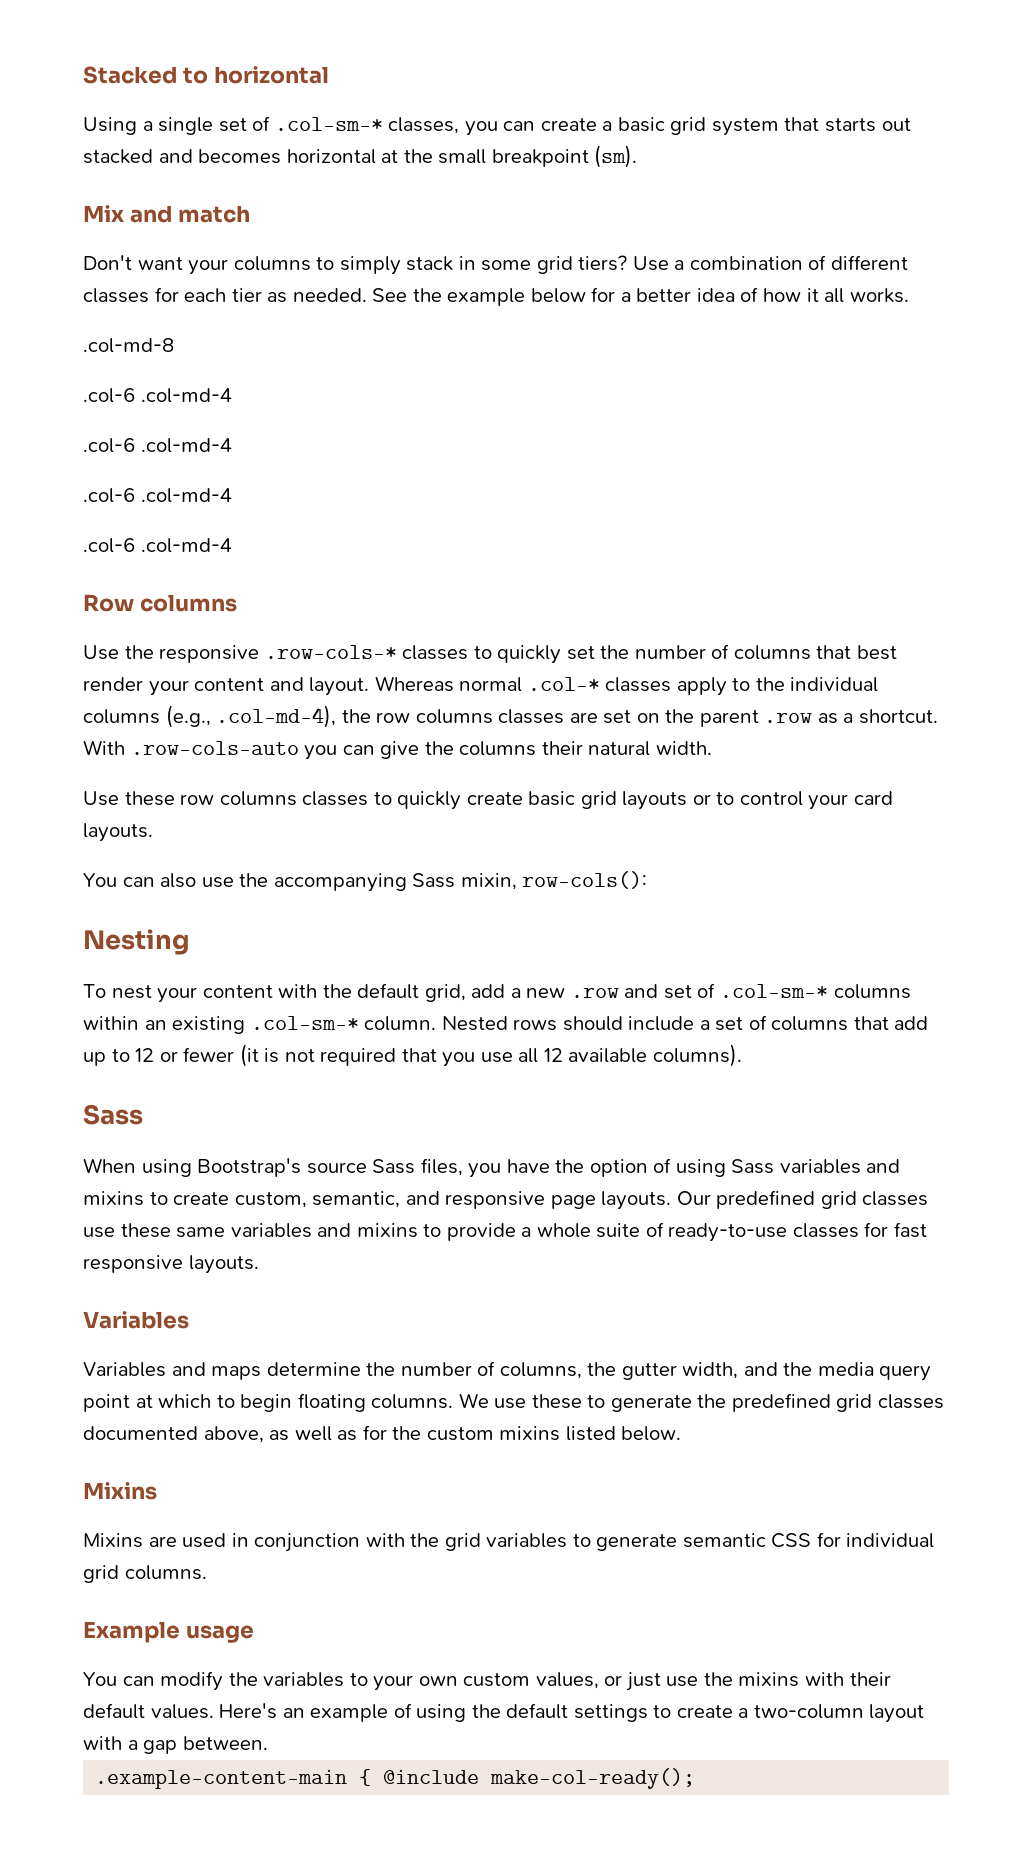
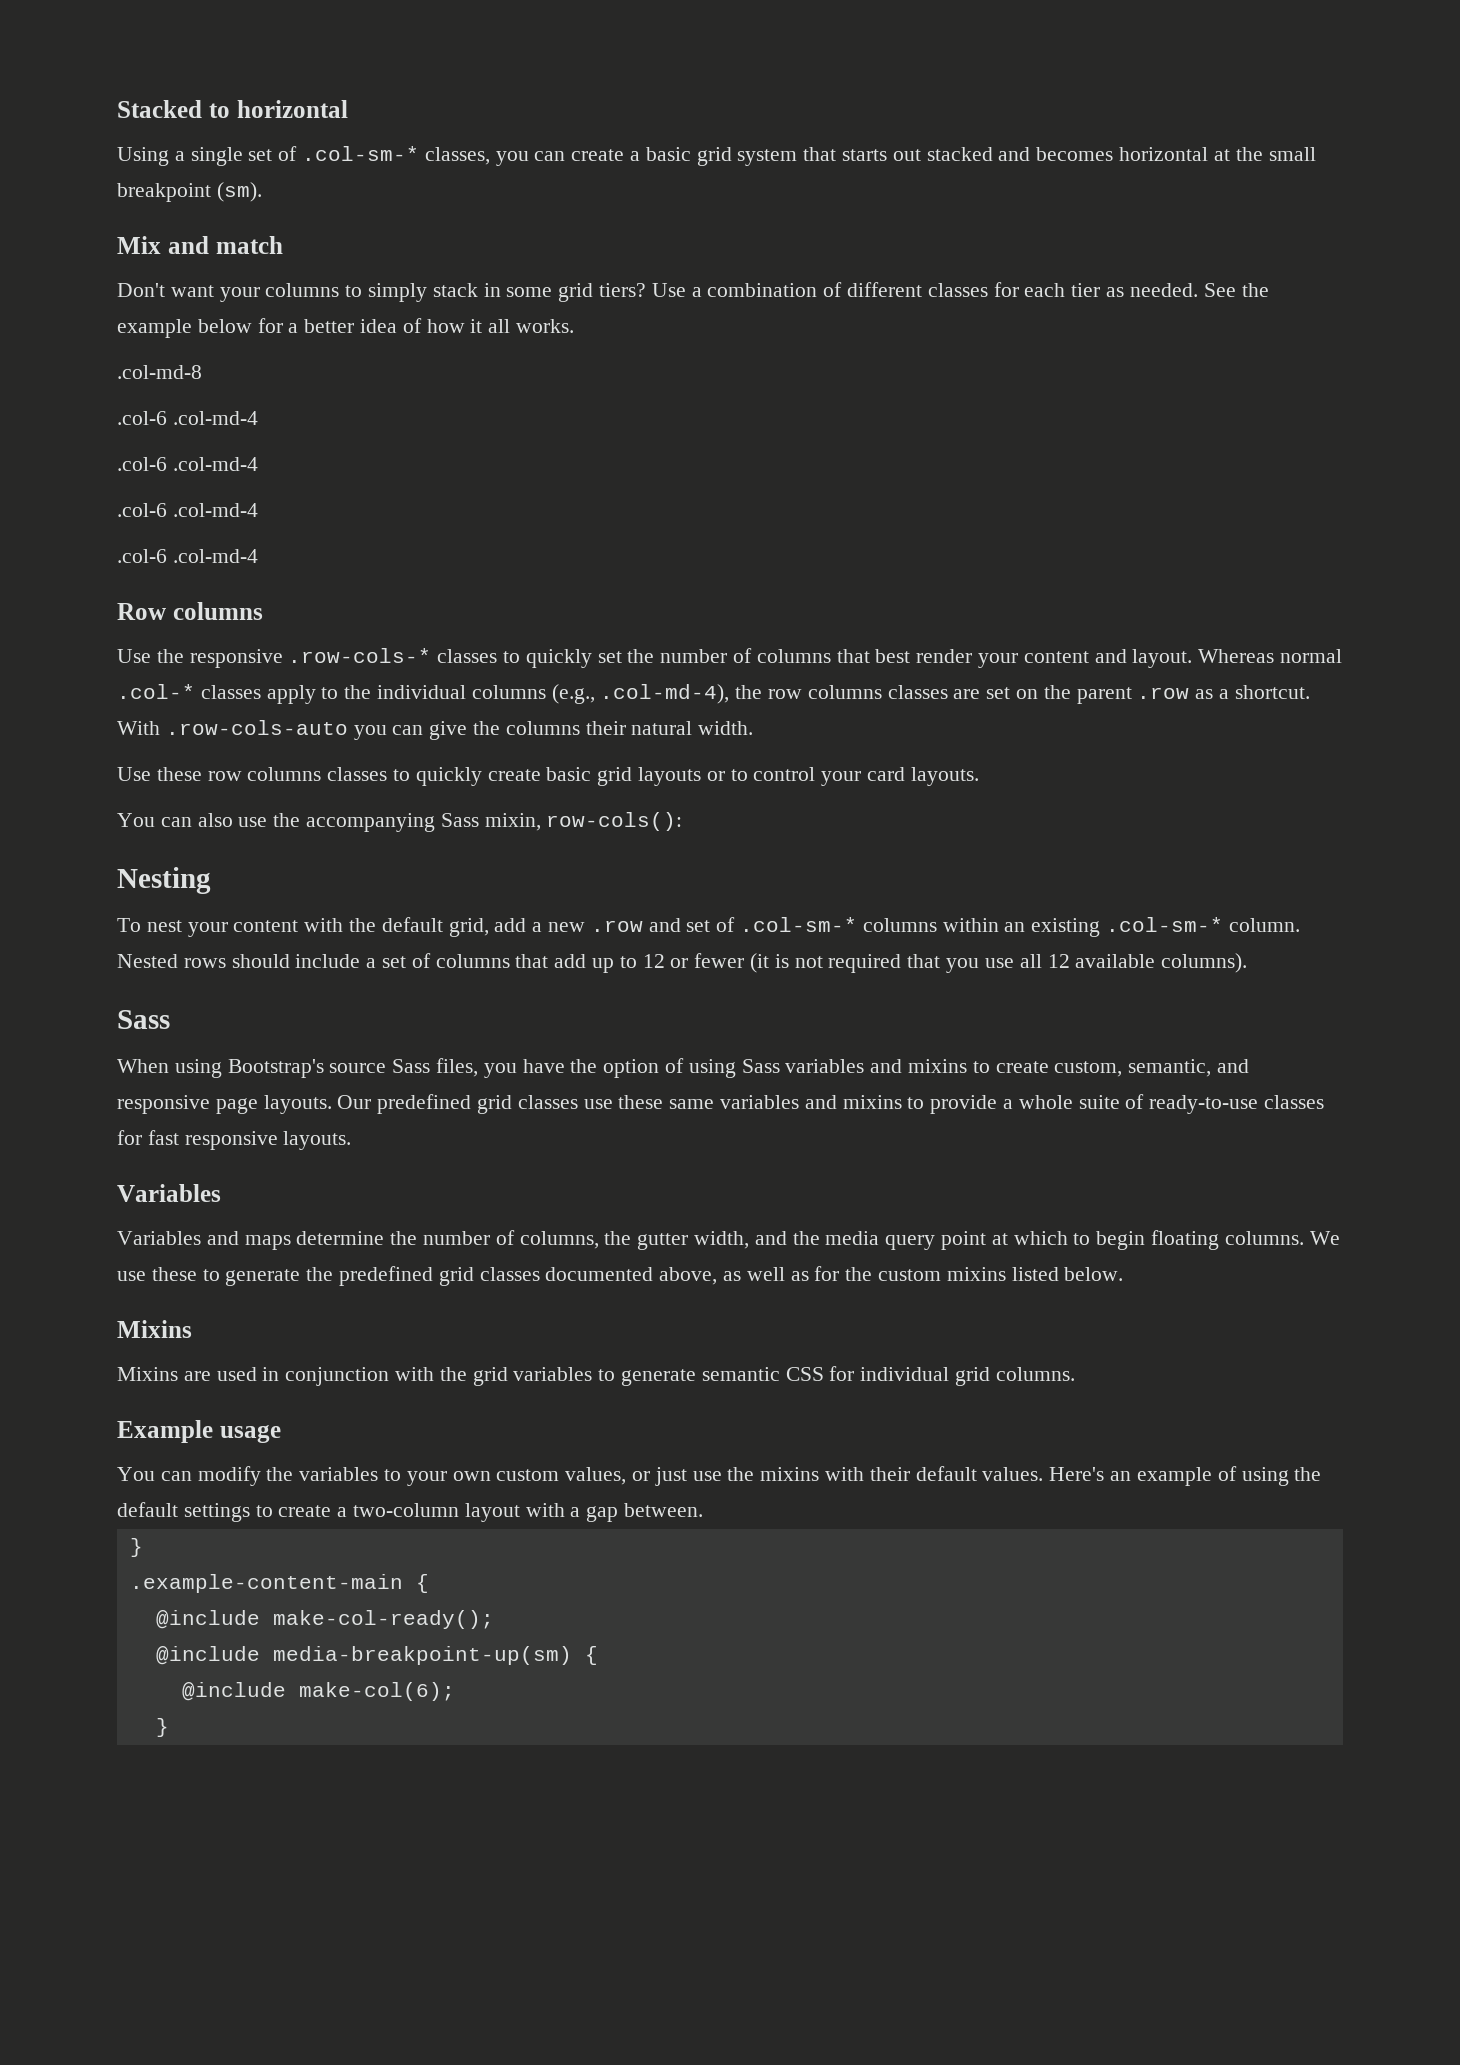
  Here's an example of using the default settings to create a two-column layout with a gap between.
+ }
- .example-content-main { @include make-col-ready();
+ .example-content-main {
+ @include make-col-ready();
+ @include media-breakpoint-up(sm) {
+ @include make-col(6);
+ }

